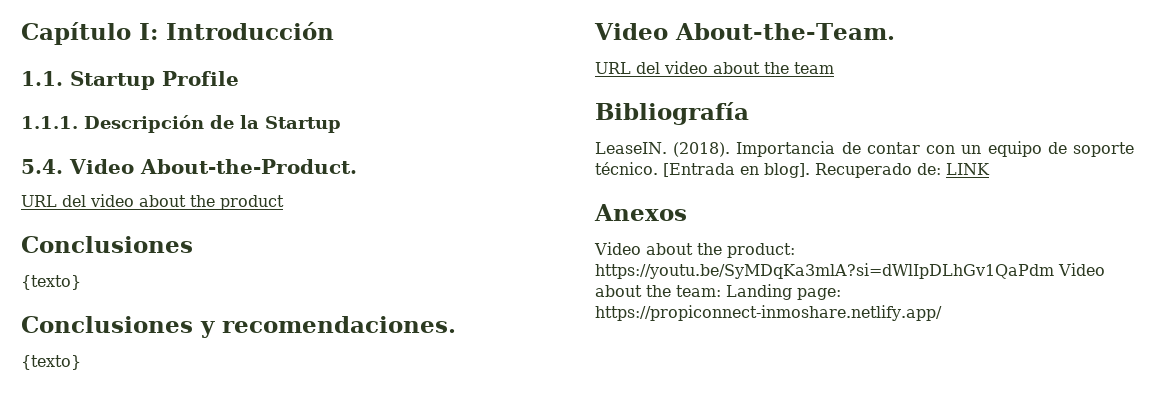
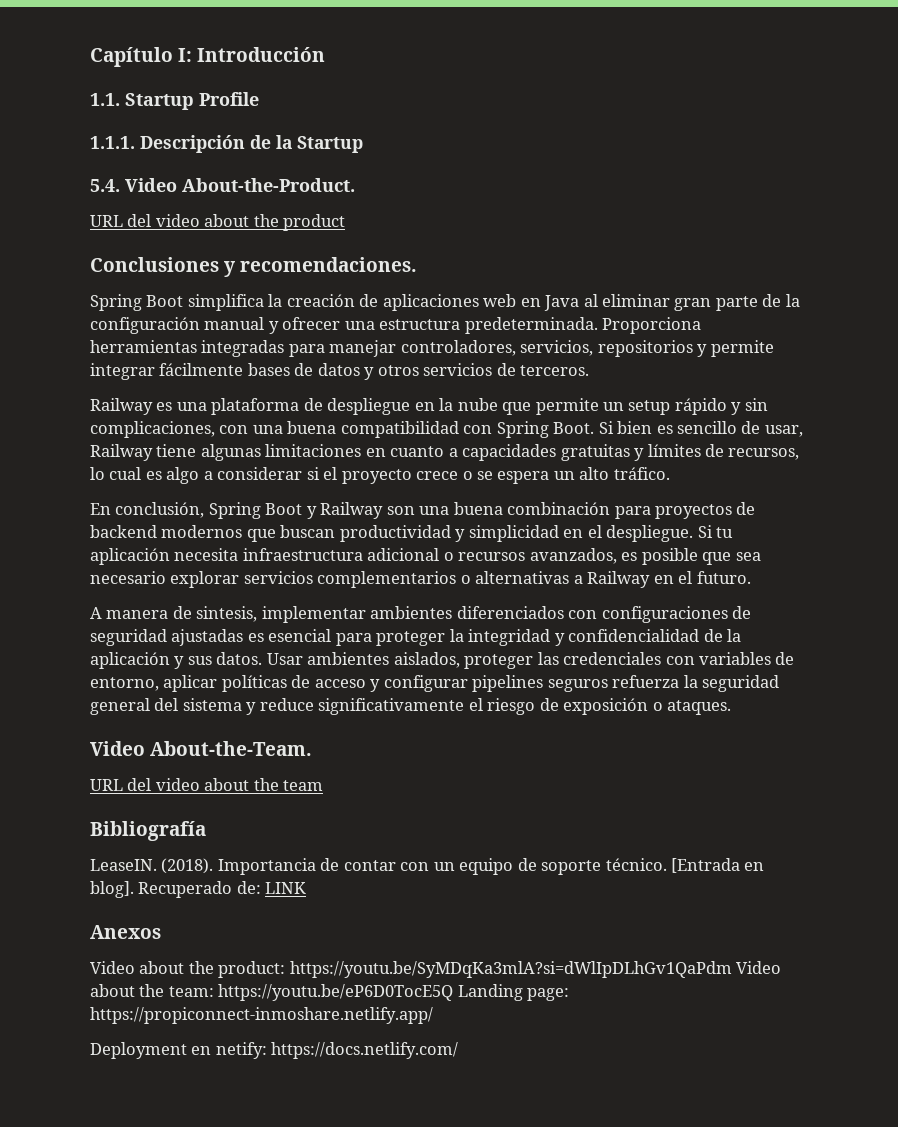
  URL del video about the product
- Conclusiones
- {texto}
  Conclusiones y recomendaciones.
- {texto}
+ Spring Boot simplifica la creación de aplicaciones web en Java al eliminar gran parte de la configuración manual y ofrecer una estructura predeterminada. Proporciona herramientas integradas para manejar controladores, servicios, repositorios y permite integrar fácilmente bases de datos y otros servicios de terceros.
+ Railway es una plataforma de despliegue en la nube que permite un setup rápido y sin complicaciones, con una buena compatibilidad con Spring Boot. Si bien es sencillo de usar, Railway tiene algunas limitaciones en cuanto a capacidades gratuitas y límites de recursos, lo cual es algo a considerar si el proyecto crece o se espera un alto tráfico.
+ En conclusión, Spring Boot y Railway son una buena combinación para proyectos de backend modernos que buscan productividad y simplicidad en el despliegue. Si tu aplicación necesita infraestructura adicional o recursos avanzados, es posible que sea necesario explorar servicios complementarios o alternativas a Railway en el futuro.
+ A manera de sintesis, implementar ambientes diferenciados con configuraciones de seguridad ajustadas es esencial para proteger la integridad y confidencialidad de la aplicación y sus datos. Usar ambientes aislados, proteger las credenciales con variables de entorno, aplicar políticas de acceso y configurar pipelines seguros refuerza la seguridad general del sistema y reduce significativamente el riesgo de exposición o ataques.
- Video about the product: https://youtu.be/SyMDqKa3mlA?si=dWlIpDLhGv1QaPdm Video about the team: Landing page: https://propiconnect-inmoshare.netlify.app/
+ Video about the product: https://youtu.be/SyMDqKa3mlA?si=dWlIpDLhGv1QaPdm Video about the team: https://youtu.be/eP6D0TocE5Q Landing page: https://propiconnect-inmoshare.netlify.app/
+ Deployment en netify: https://docs.netlify.com/

